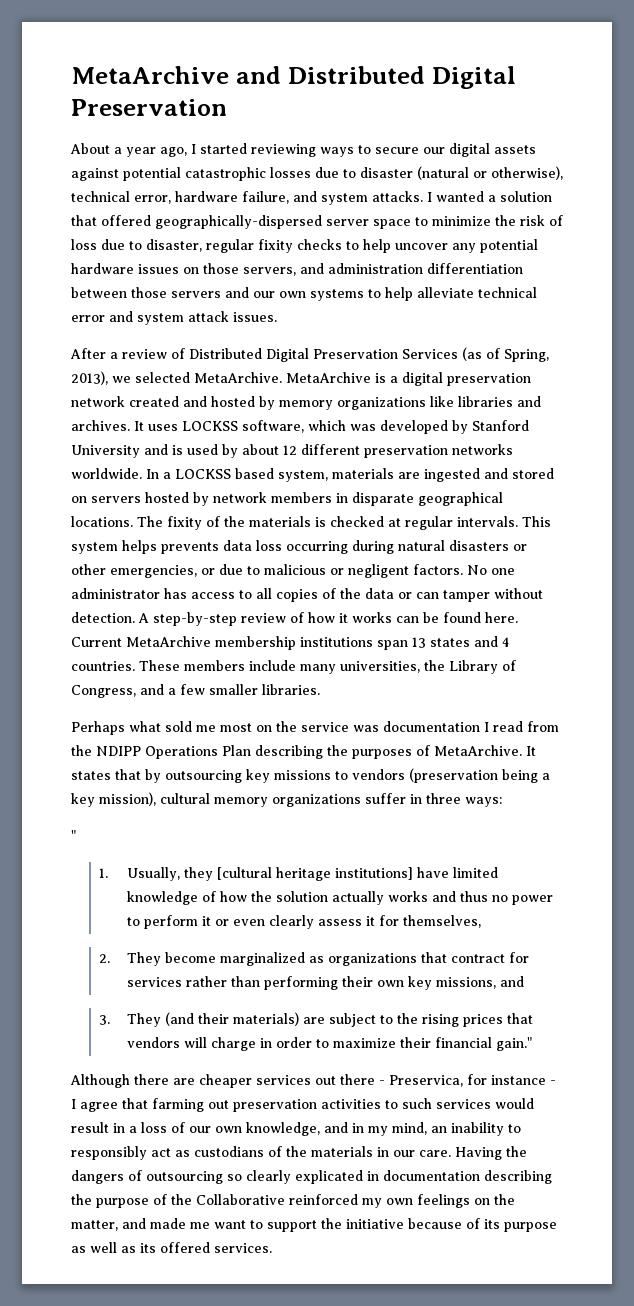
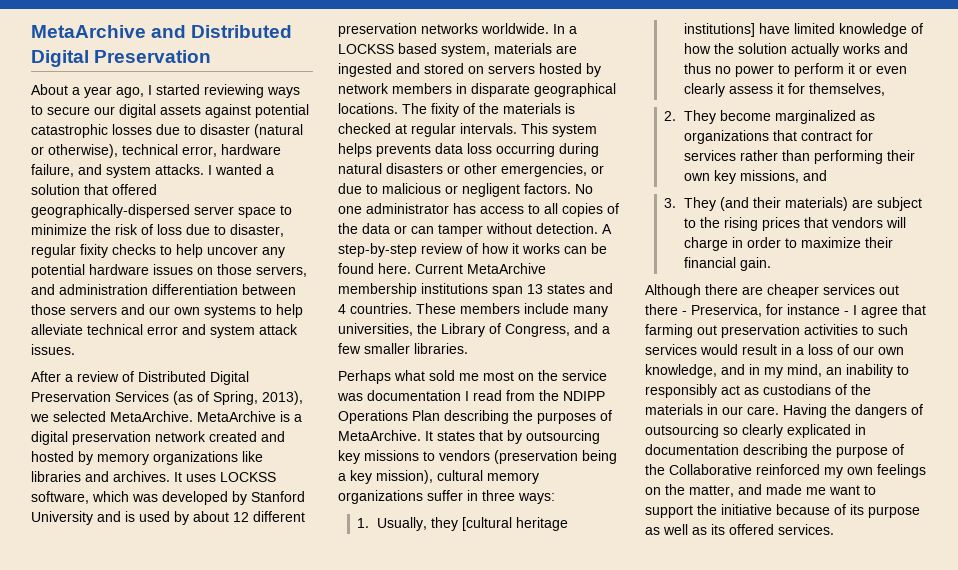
- "
- 3. They (and their materials) are subject to the rising prices that vendors will charge in order to maximize their financial gain."
+ 3. They (and their materials) are subject to the rising prices that vendors will charge in order to maximize their financial gain.

